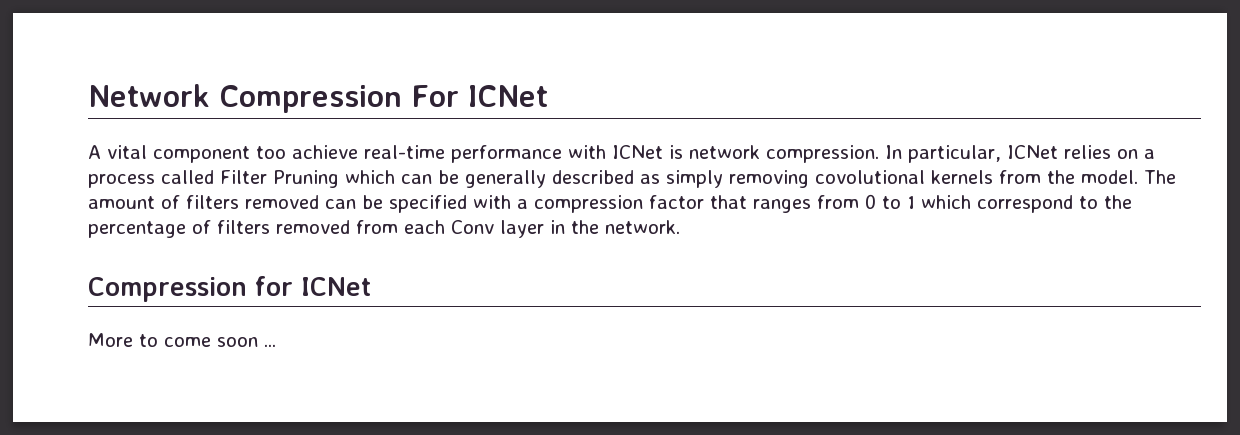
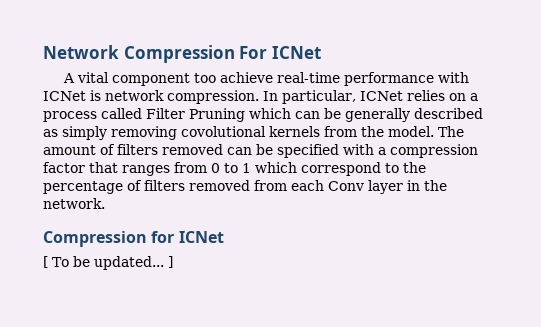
- More to come soon ...
+ [ To be updated... ]

